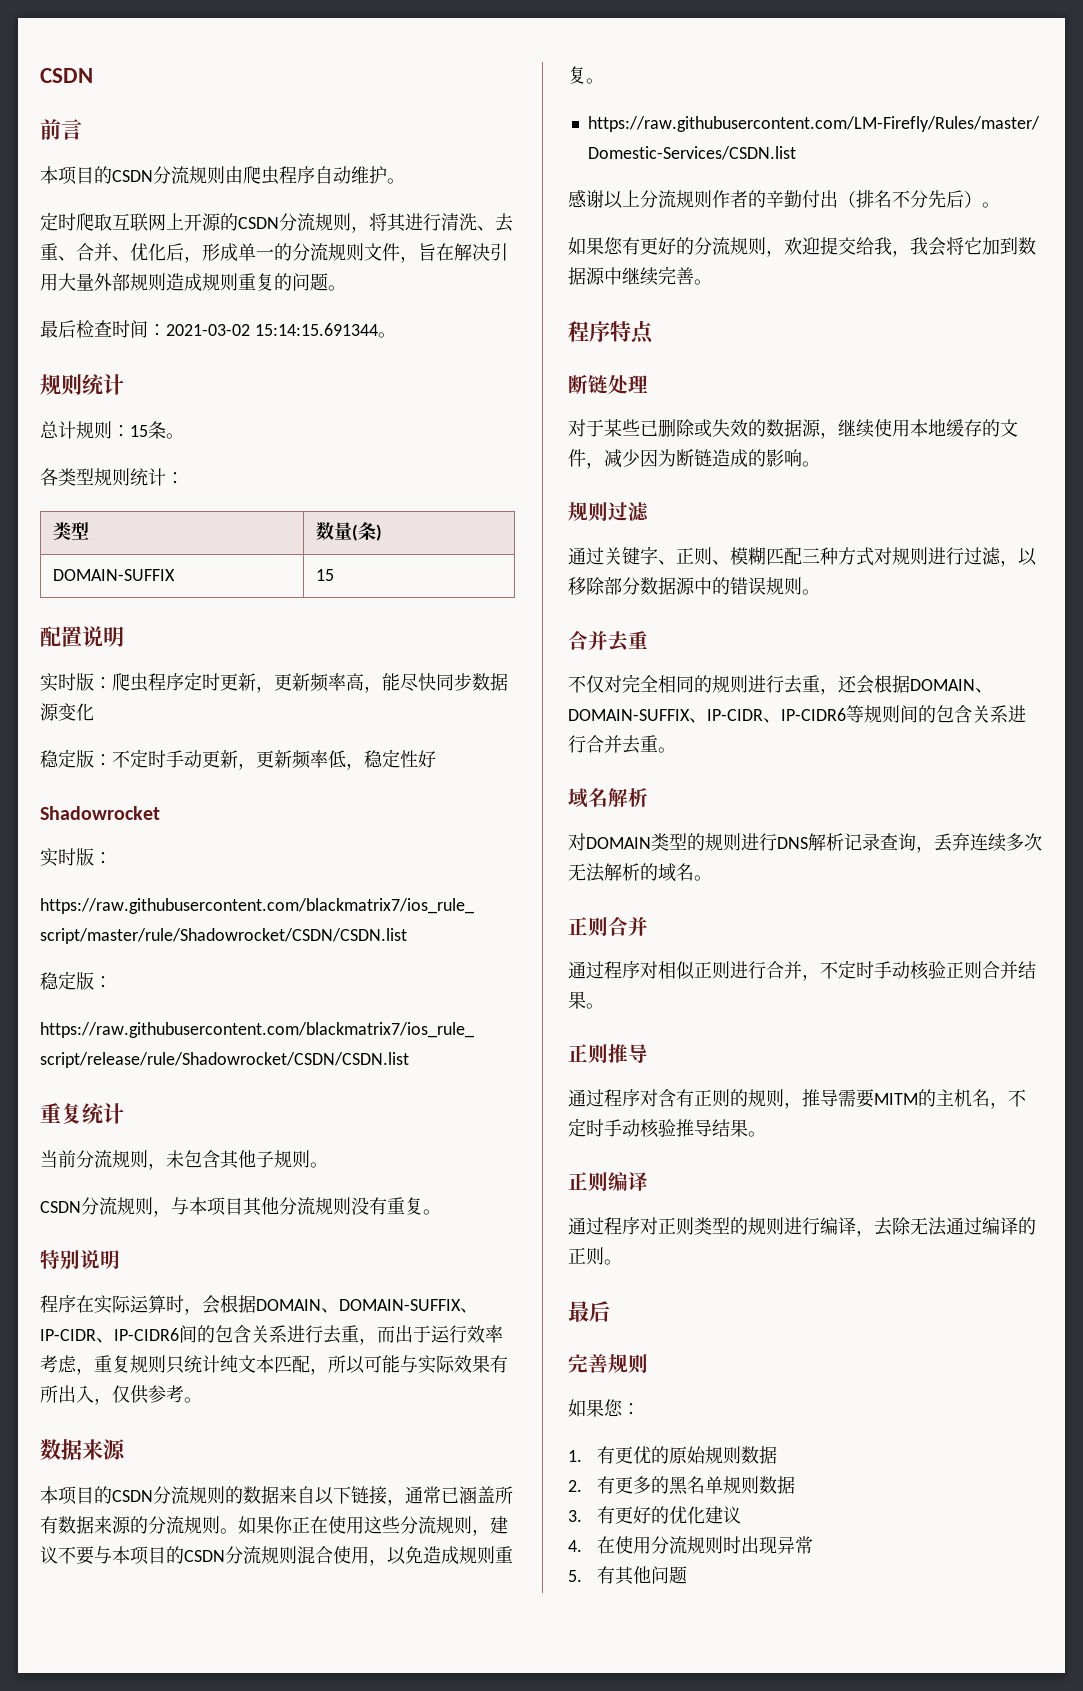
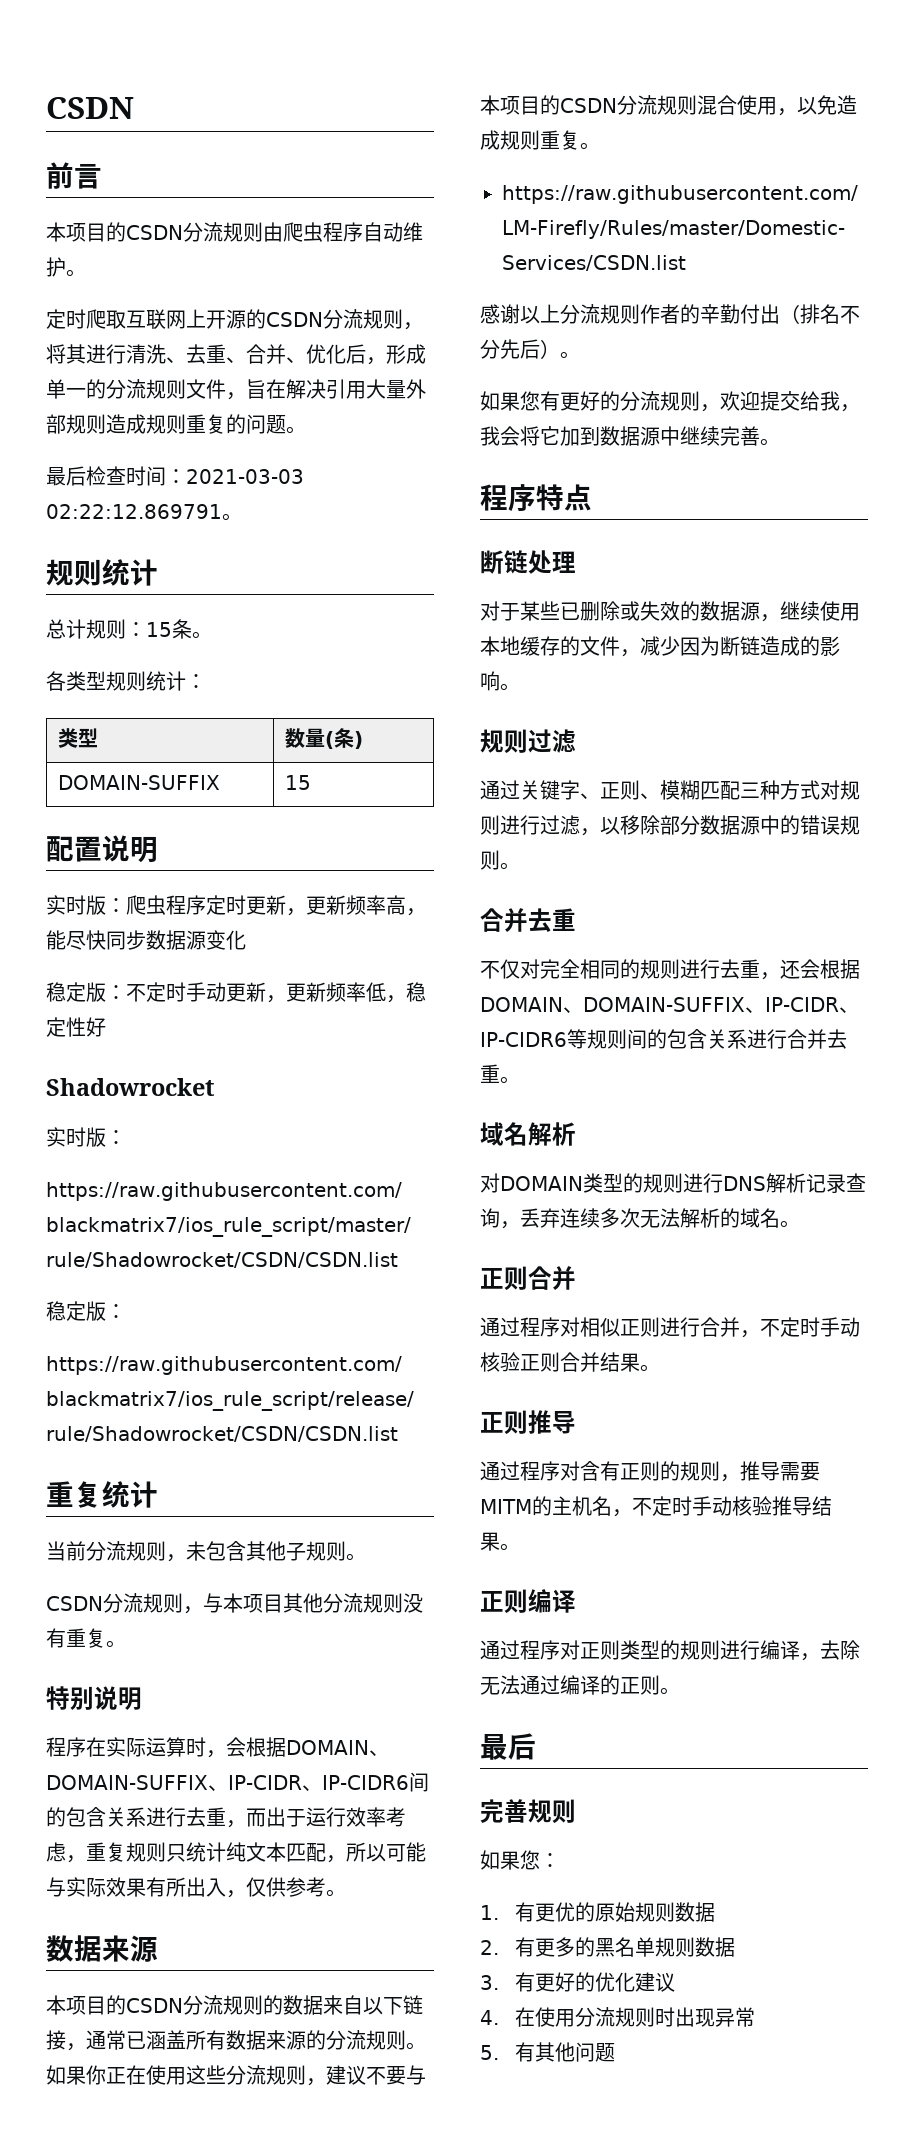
- 最后检查时间：2021-03-02 15:14:15.691344。
+ 最后检查时间：2021-03-03 02:22:12.869791。

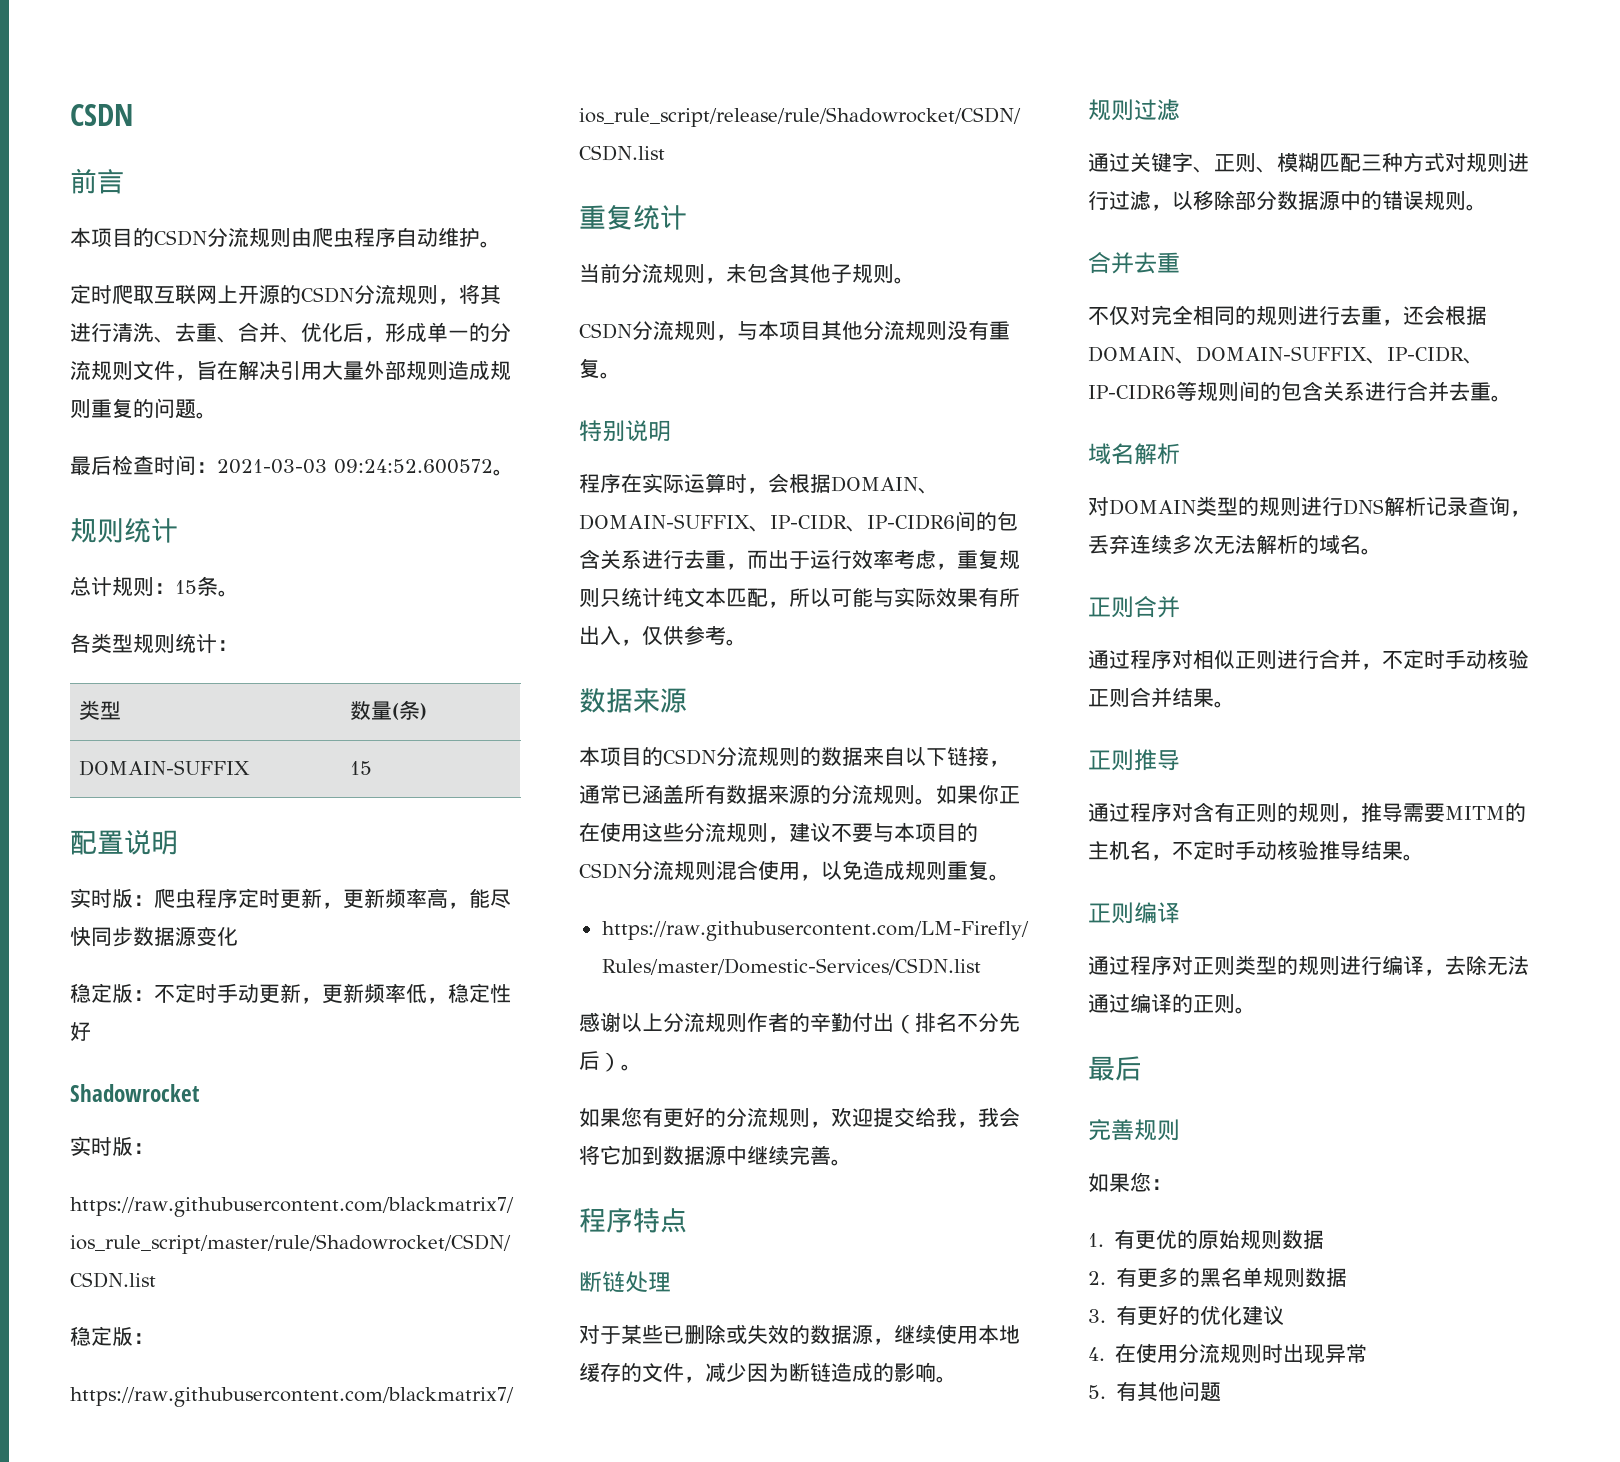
- 最后检查时间：2021-03-03 02:22:12.869791。
+ 最后检查时间：2021-03-03 09:24:52.600572。

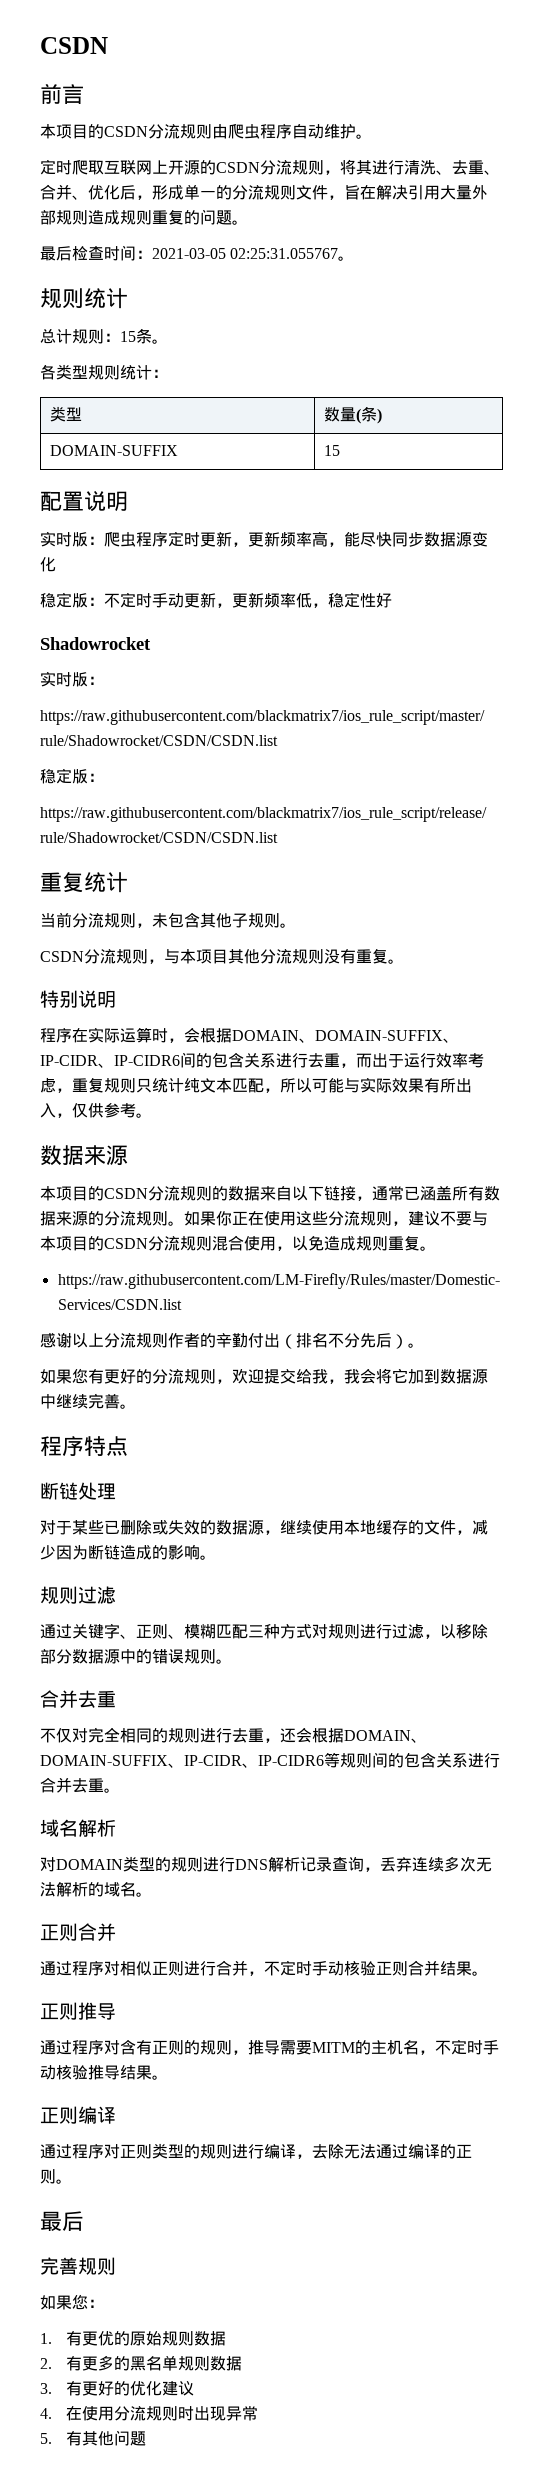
- 最后检查时间：2021-03-03 09:24:52.600572。
+ 最后检查时间：2021-03-05 02:25:31.055767。

